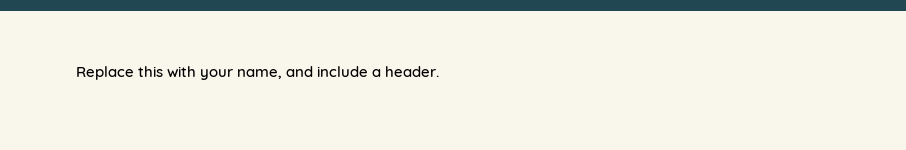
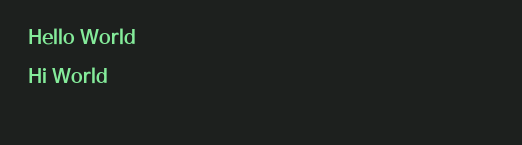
- Replace this with your name, and include a header.
+ Hello World
+ Hi World

